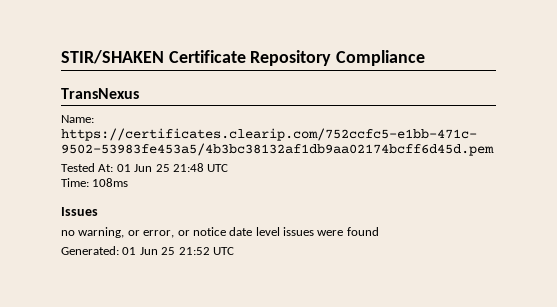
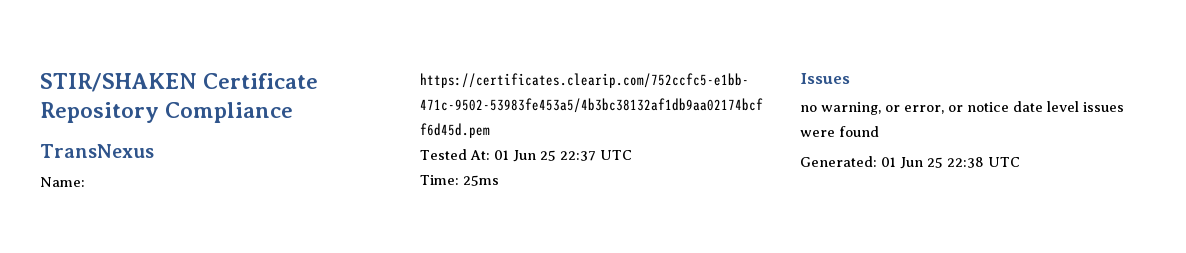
- Tested At: 01 Jun 25 21:48 UTC
+ Tested At: 01 Jun 25 22:37 UTC
- Time: 108ms
+ Time: 25ms
- Generated: 01 Jun 25 21:52 UTC
+ Generated: 01 Jun 25 22:38 UTC

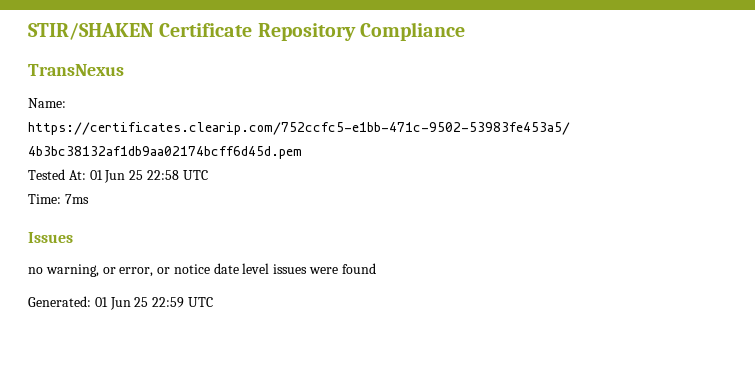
- Tested At: 01 Jun 25 22:37 UTC
+ Tested At: 01 Jun 25 22:58 UTC
- Time: 25ms
+ Time: 7ms
- Generated: 01 Jun 25 22:38 UTC
+ Generated: 01 Jun 25 22:59 UTC

